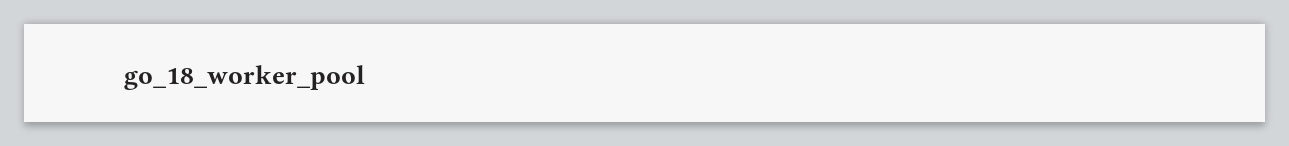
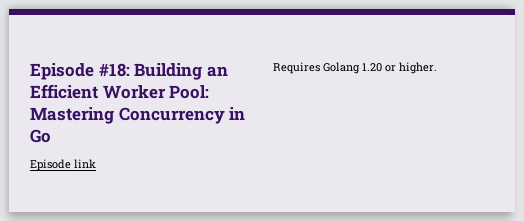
- go_18_worker_pool
+ Episode #18: Building an Efficient Worker Pool: Mastering Concurrency in Go
+ Episode link
+ Requires Golang 1.20 or higher.

